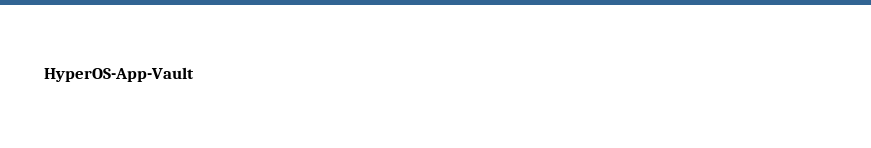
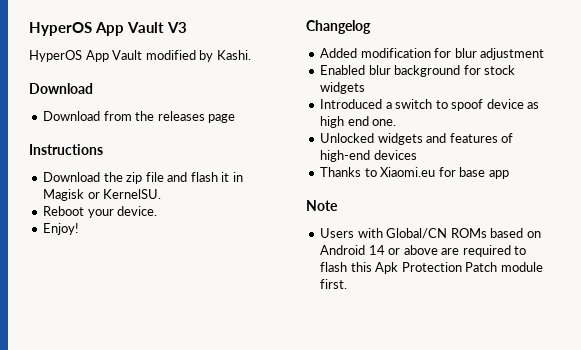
- HyperOS-App-Vault
+ HyperOS App Vault V3
+ HyperOS App Vault modified by Kashi.
+ Download
+ Download from the releases page
+ Instructions
+ Download the zip file and flash it in Magisk or KernelSU.
+ Reboot your device.
+ Enjoy!
+ Changelog
+ Added modification for blur adjustment
+ Enabled blur background for stock widgets
+ Introduced a switch to spoof device as high end one.
+ Unlocked widgets and features of high-end devices
+ Thanks to Xiaomi.eu for base app
+ Note
+ Users with Global/CN ROMs based on Android 14 or above are required to flash this Apk Protection Patch module first.

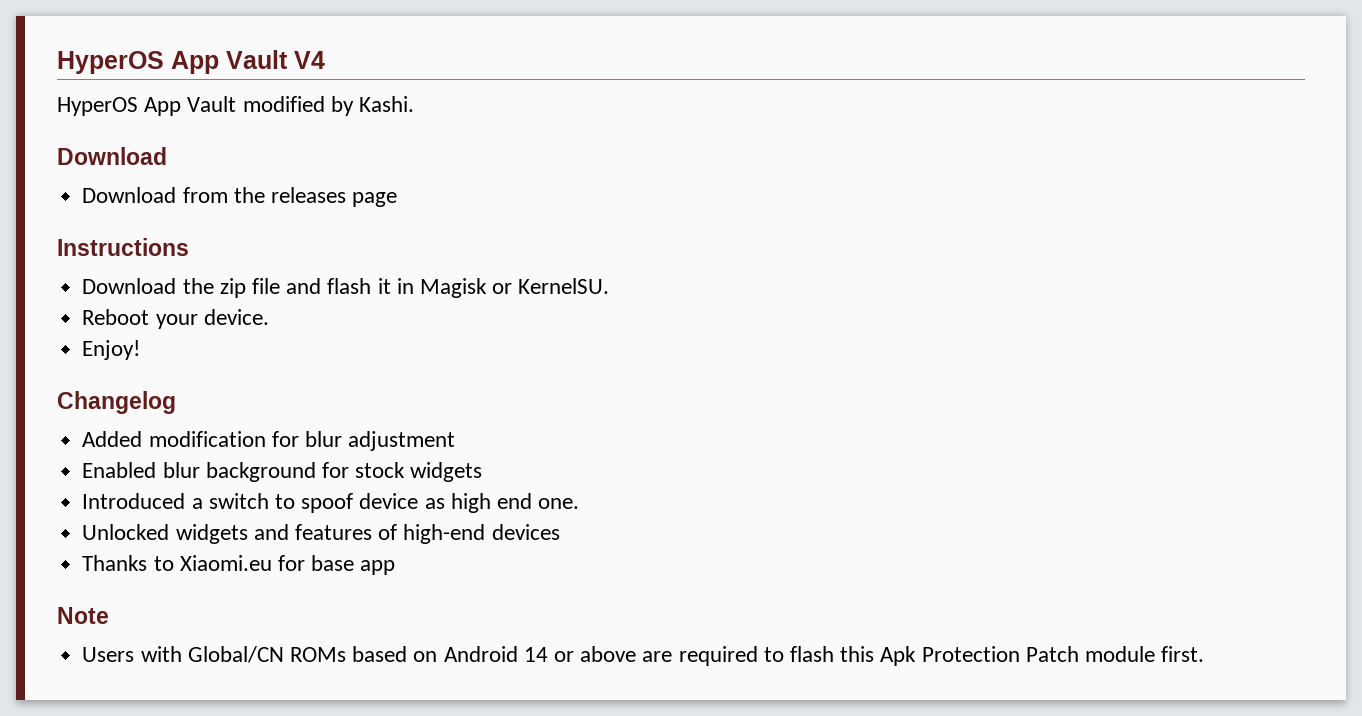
- HyperOS App Vault V3
+ HyperOS App Vault V4

